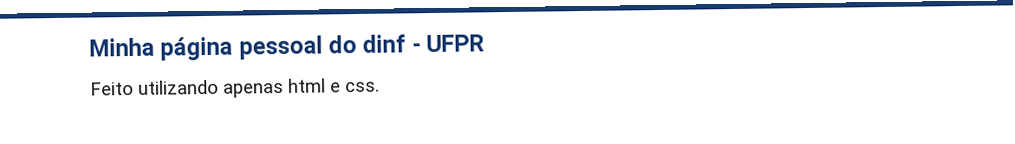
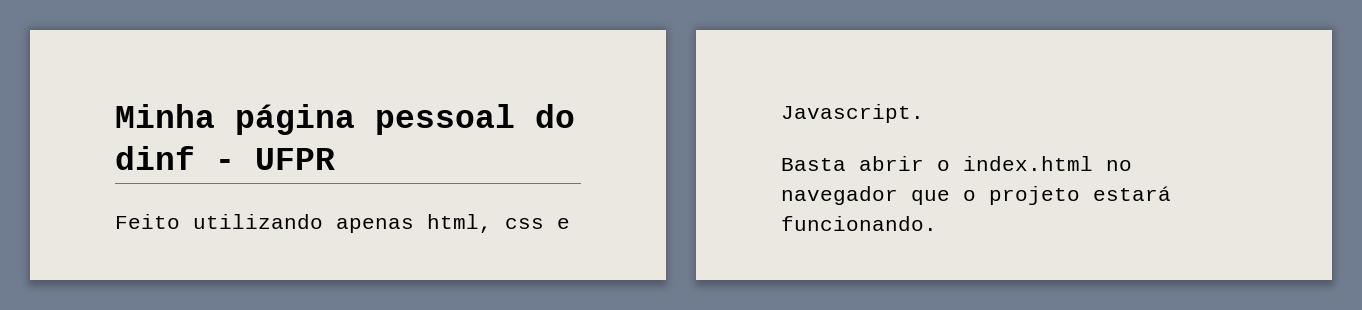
- Feito utilizando apenas html e css.
+ Feito utilizando apenas html, css e Javascript.
+ Basta abrir o index.html no navegador que o projeto estará funcionando.

